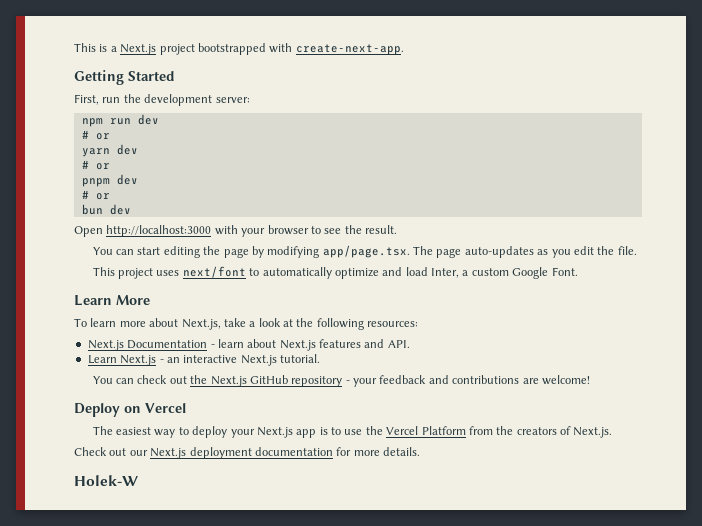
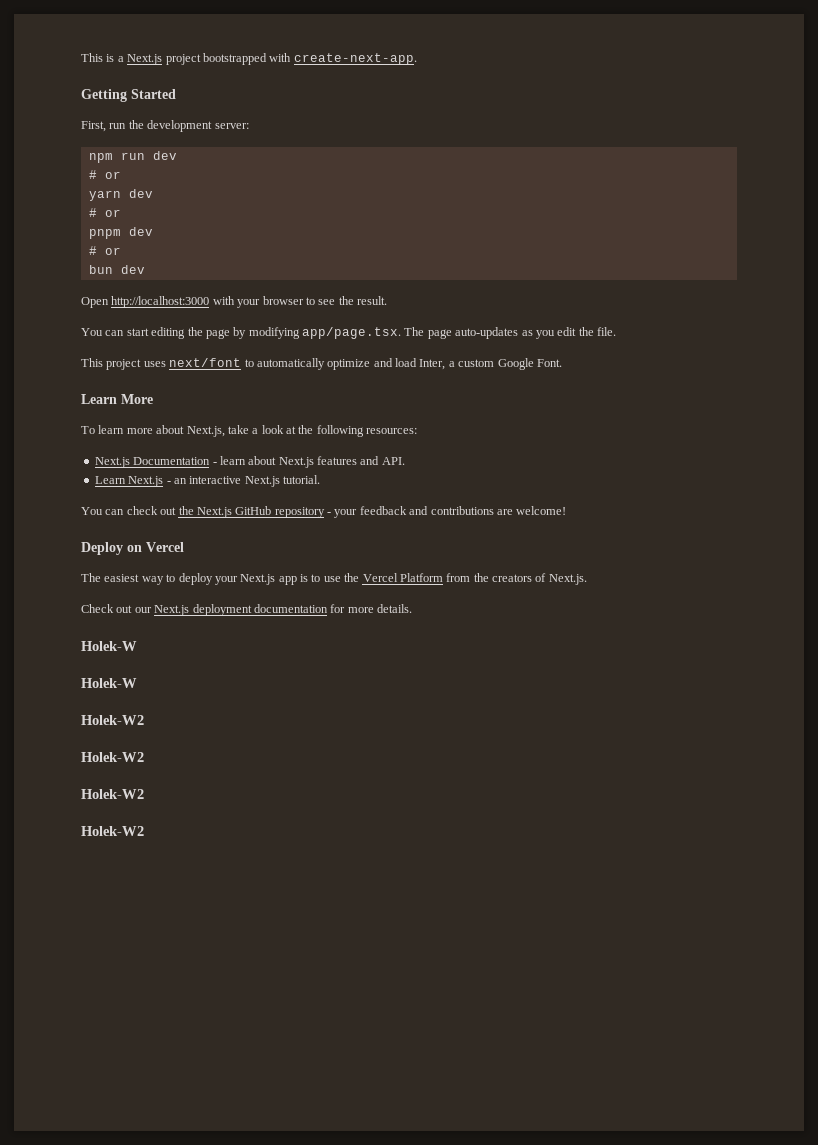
  Check out our Next.js deployment documentation for more details.
  Holek-W
+ Holek-W
+ Holek-W2
+ Holek-W2
+ Holek-W2
+ Holek-W2

